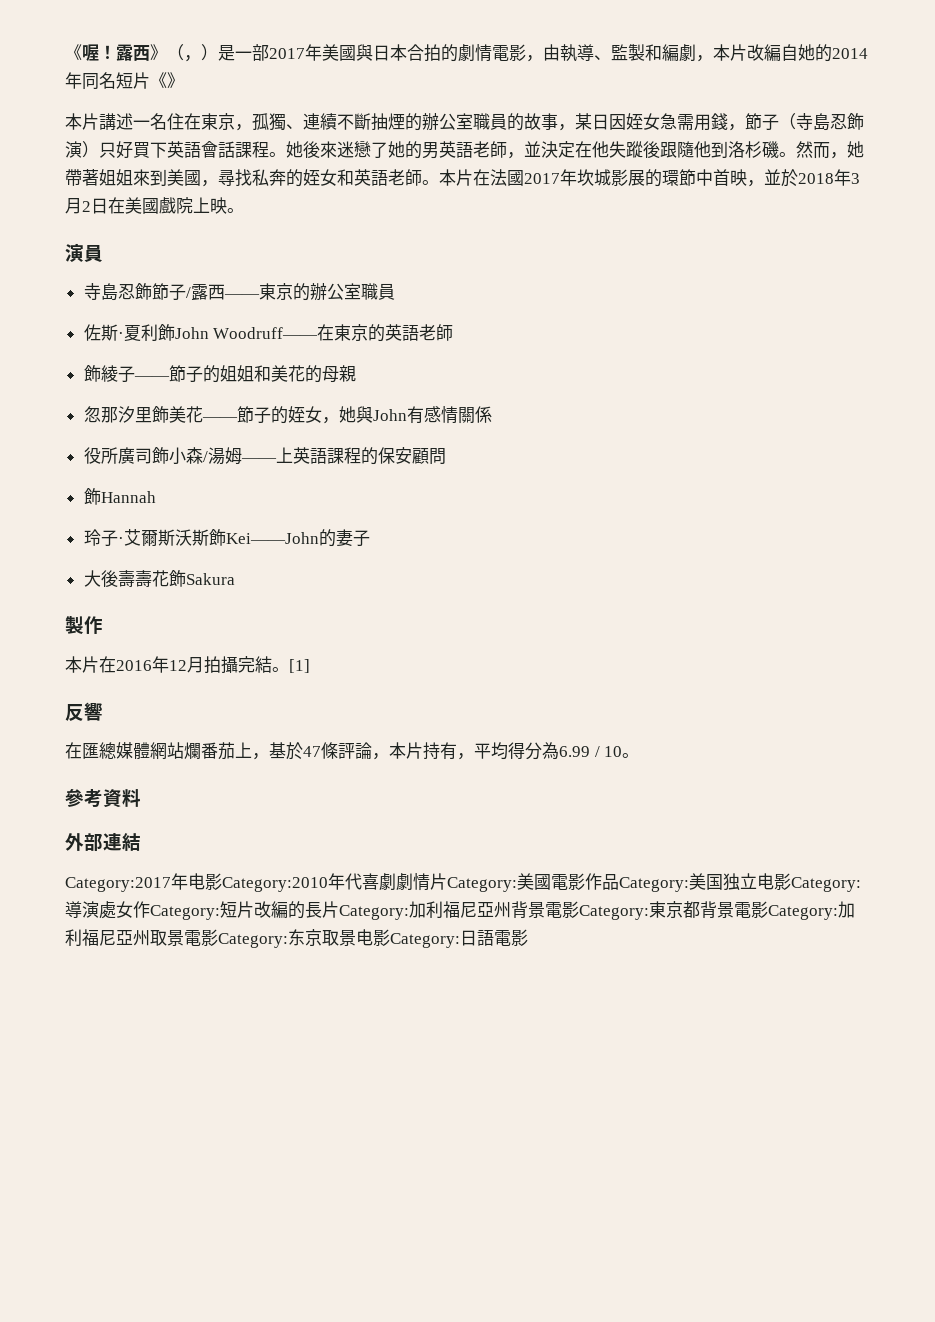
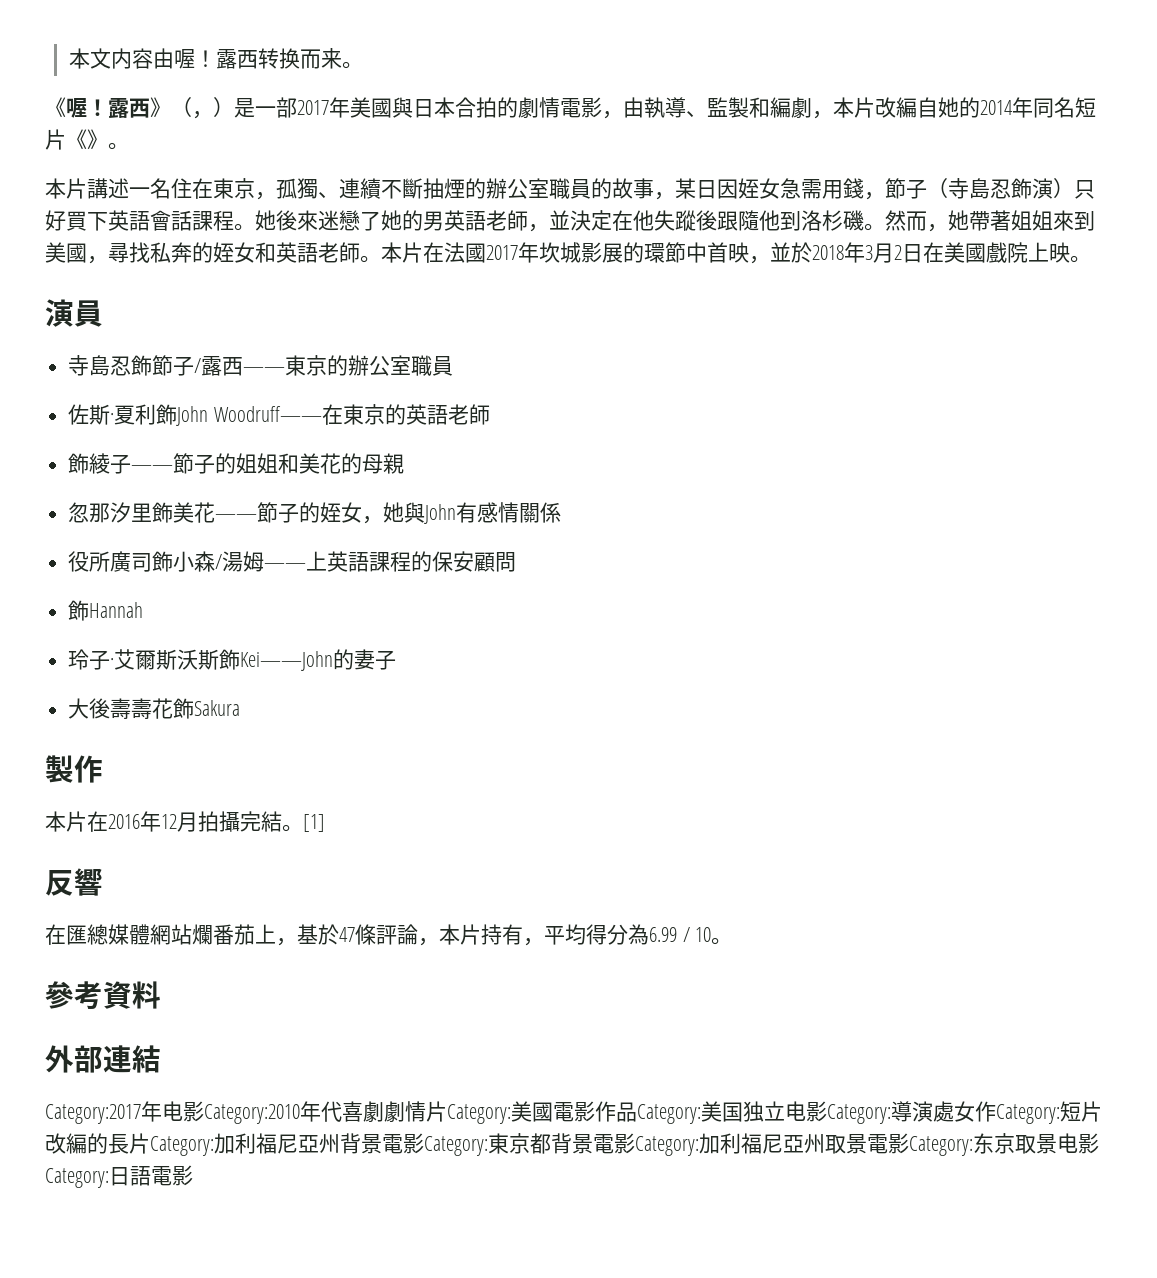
+ 本文内容由喔！露西转换而来。
- 露西》（，）是一部2017年美國與日本合拍的劇情電影，由執導、監製和編劇，本片改編自她的2014年同名短片《》
+ 露西》（，）是一部2017年美國與日本合拍的劇情電影，由執導、監製和編劇，本片改編自她的2014年同名短片《》。

